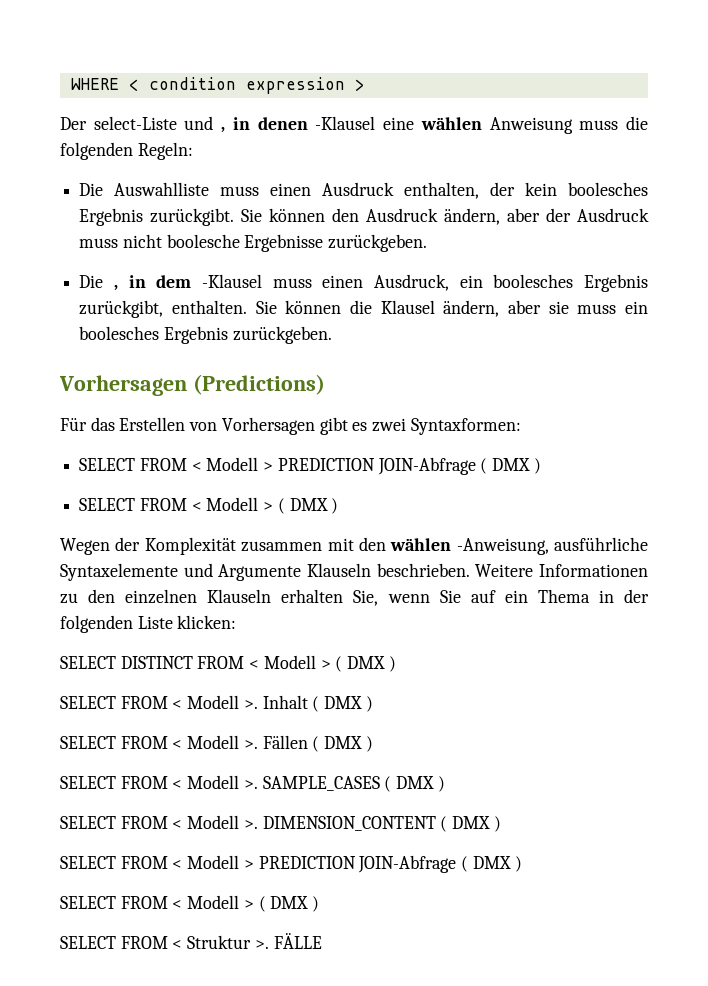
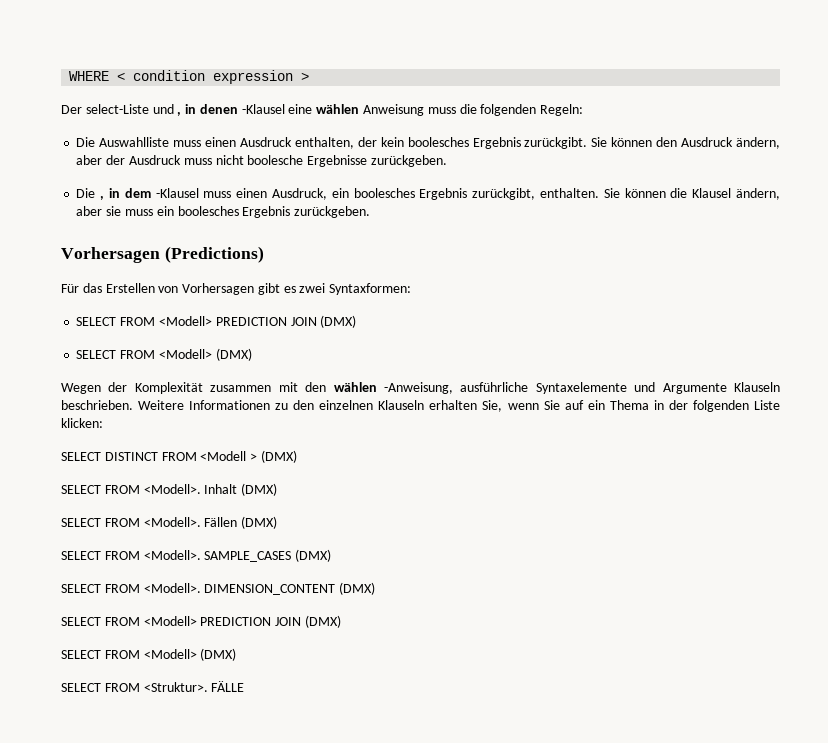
  Für das Erstellen von Vorhersagen gibt es zwei Syntaxformen:
- SELECT FROM < Modell > PREDICTION JOIN-Abfrage ( DMX )
- SELECT FROM < Modell > ( DMX )
+ SELECT FROM <Modell> PREDICTION JOIN (DMX)
+ SELECT FROM <Modell> (DMX)
- SELECT DISTINCT FROM < Modell > ( DMX )
- SELECT FROM < Modell >. Inhalt ( DMX )
- SELECT FROM < Modell >. Fällen ( DMX )
- SELECT FROM < Modell >. SAMPLE_CASES ( DMX )
- SELECT FROM < Modell >. DIMENSION_CONTENT ( DMX )
- SELECT FROM < Modell > PREDICTION JOIN-Abfrage ( DMX )
- SELECT FROM < Modell > ( DMX )
- SELECT FROM < Struktur >.
+ SELECT DISTINCT FROM <Modell > (DMX)
+ SELECT FROM <Modell>. Inhalt (DMX)
+ SELECT FROM <Modell>. Fällen (DMX)
+ SELECT FROM <Modell>. SAMPLE_CASES (DMX)
+ SELECT FROM <Modell>. DIMENSION_CONTENT (DMX)
+ SELECT FROM <Modell> PREDICTION JOIN (DMX)
+ SELECT FROM <Modell> (DMX)
+ SELECT FROM <Struktur>.

